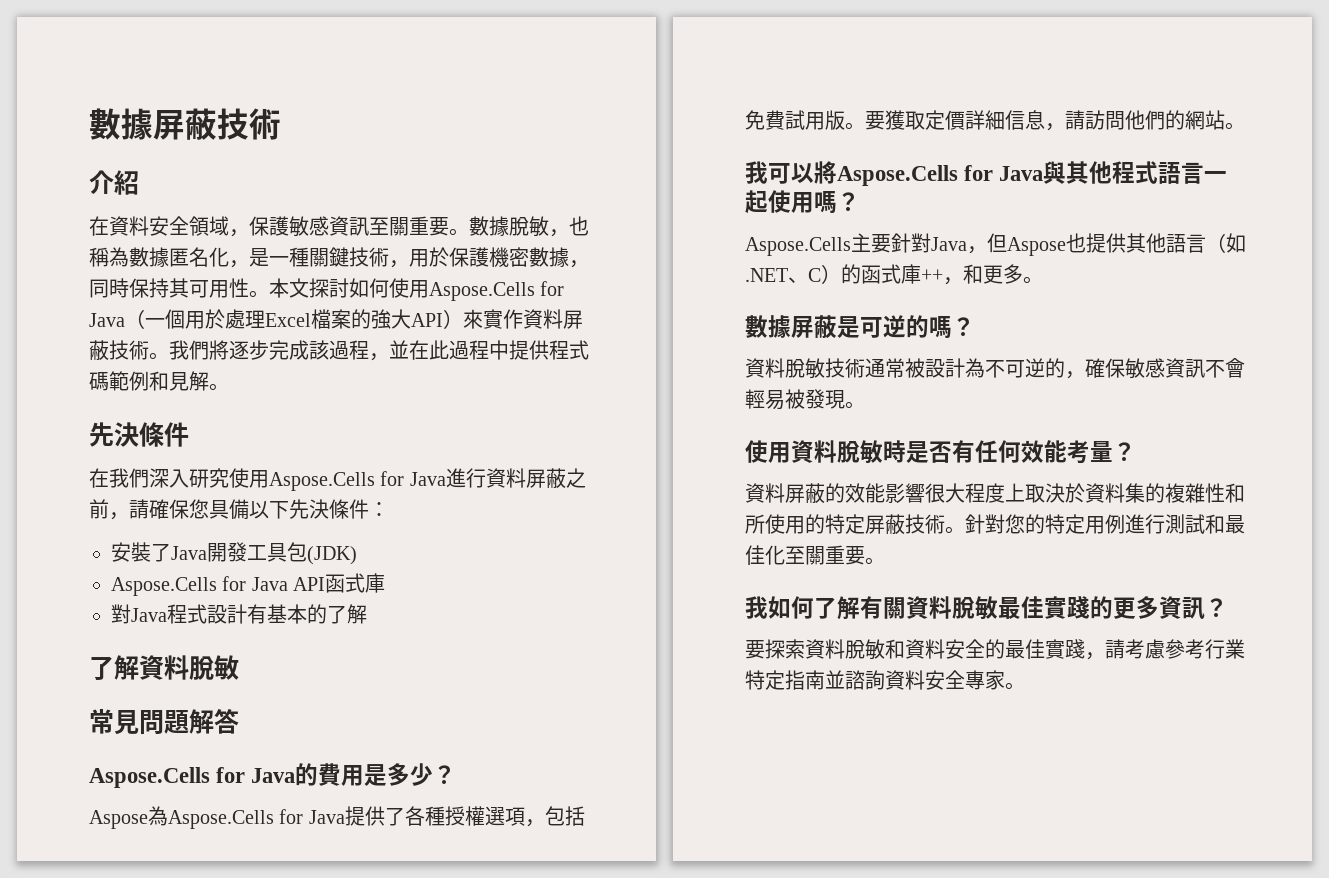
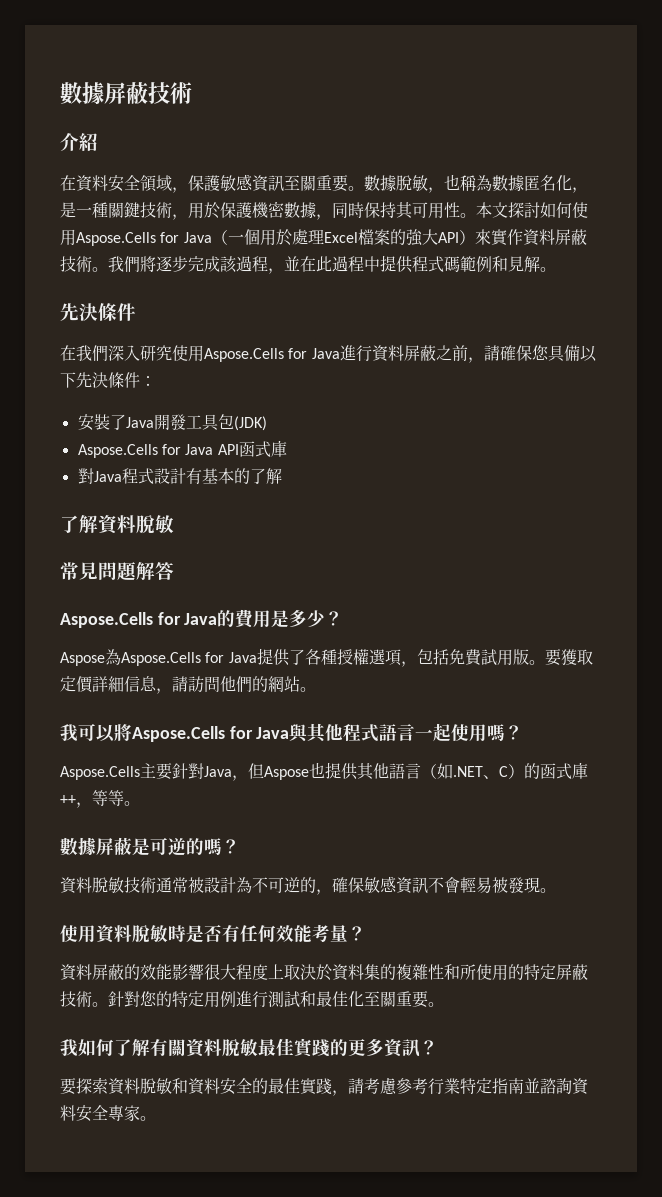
- Aspose.Cells主要針對Java，但Aspose也提供其他語言（如.NET、C）的函式庫++，和更多。
+ Aspose.Cells主要針對Java，但Aspose也提供其他語言（如.NET、C）的函式庫++，等等。

